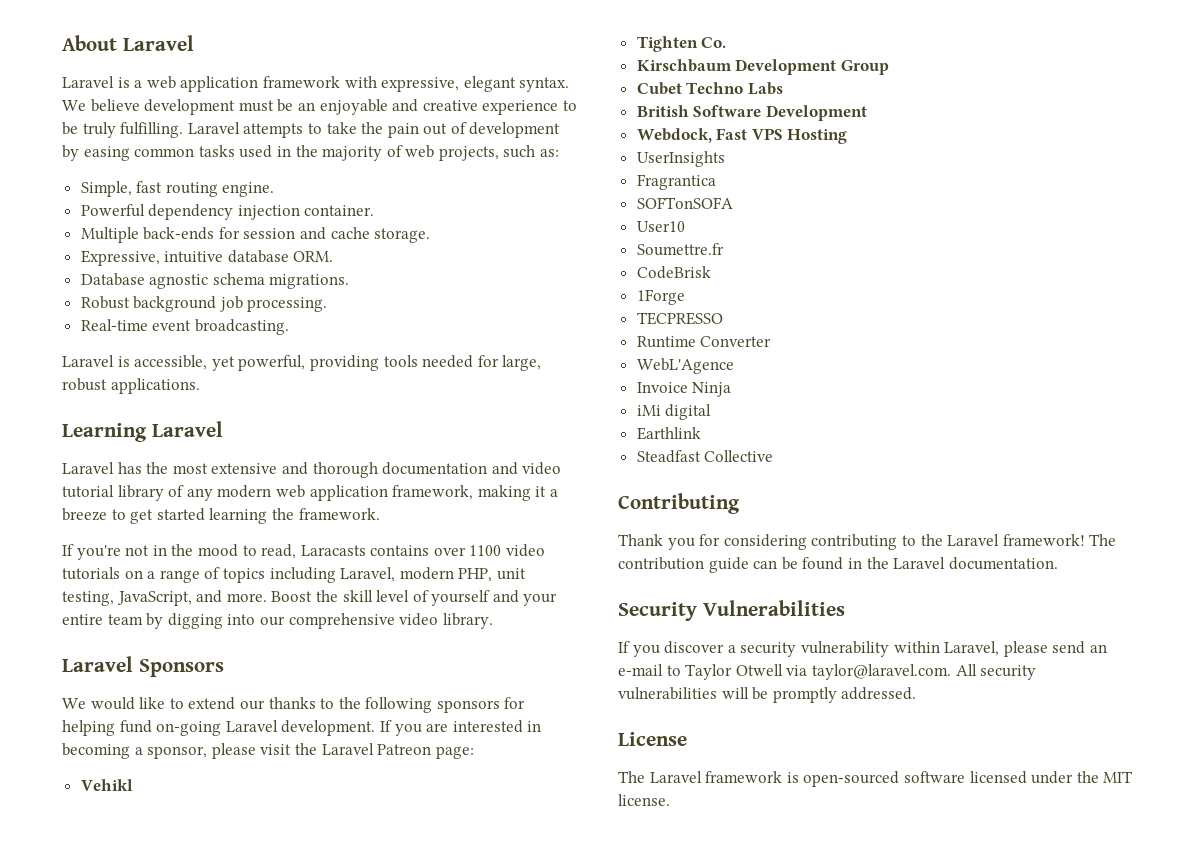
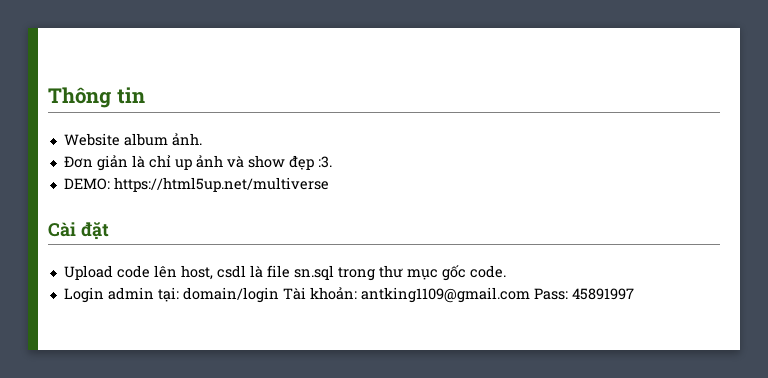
- About Laravel
- Laravel is a web application framework with expressive, elegant syntax. We believe development must be an enjoyable and creative experience to be truly fulfilling. Laravel attempts to take the pain out of development by easing common tasks used in the majority of web projects, such as:
- Simple, fast routing engine.
- Powerful dependency injection container.
- Multiple back-ends for session and cache storage.
- Expressive, intuitive database ORM.
- Database agnostic schema migrations.
- Robust background job processing.
- Real-time event broadcasting.
- Laravel is accessible, yet powerful, providing tools needed for large, robust applications.
- Learning Laravel
- Laravel has the most extensive and thorough documentation and video tutorial library of any modern web application framework, making it a breeze to get started learning the framework.
- If you're not in the mood to read, Laracasts contains over 1100 video tutorials on a range of topics including Laravel, modern PHP, unit testing, JavaScript, and more. Boost the skill level of yourself and your entire team by digging into our comprehensive video library.
- Laravel Sponsors
- We would like to extend our thanks to the following sponsors for helping fund on-going Laravel development. If you are interested in becoming a sponsor, please visit the Laravel Patreon page:
- Vehikl
- Tighten Co.
- Kirschbaum Development Group
- Cubet Techno Labs
- British Software Development
- Webdock, Fast VPS Hosting
- UserInsights
- Fragrantica
- SOFTonSOFA
- User10
- Soumettre.fr
- CodeBrisk
- 1Forge
- TECPRESSO
- Runtime Converter
- WebL'Agence
- Invoice Ninja
- iMi digital
- Earthlink
- Steadfast Collective
- Contributing
- Thank you for considering contributing to the Laravel framework! The contribution guide can be found in the Laravel documentation.
- Security Vulnerabilities
- If you discover a security vulnerability within Laravel, please send an e-mail to Taylor Otwell via taylor@laravel.com. All security vulnerabilities will be promptly addressed.
- License
- The Laravel framework is open-sourced software licensed under the MIT license.
+ Thông tin
+ Website album ảnh.
+ Đơn giản là chỉ up ảnh và show đẹp :3.
+ DEMO: https://html5up.net/multiverse
+ Cài đặt
+ Upload code lên host, csdl là file sn.sql trong thư mục gốc code.
+ Login admin tại: domain/login Tài khoản: antking1109@gmail.com Pass: 45891997

